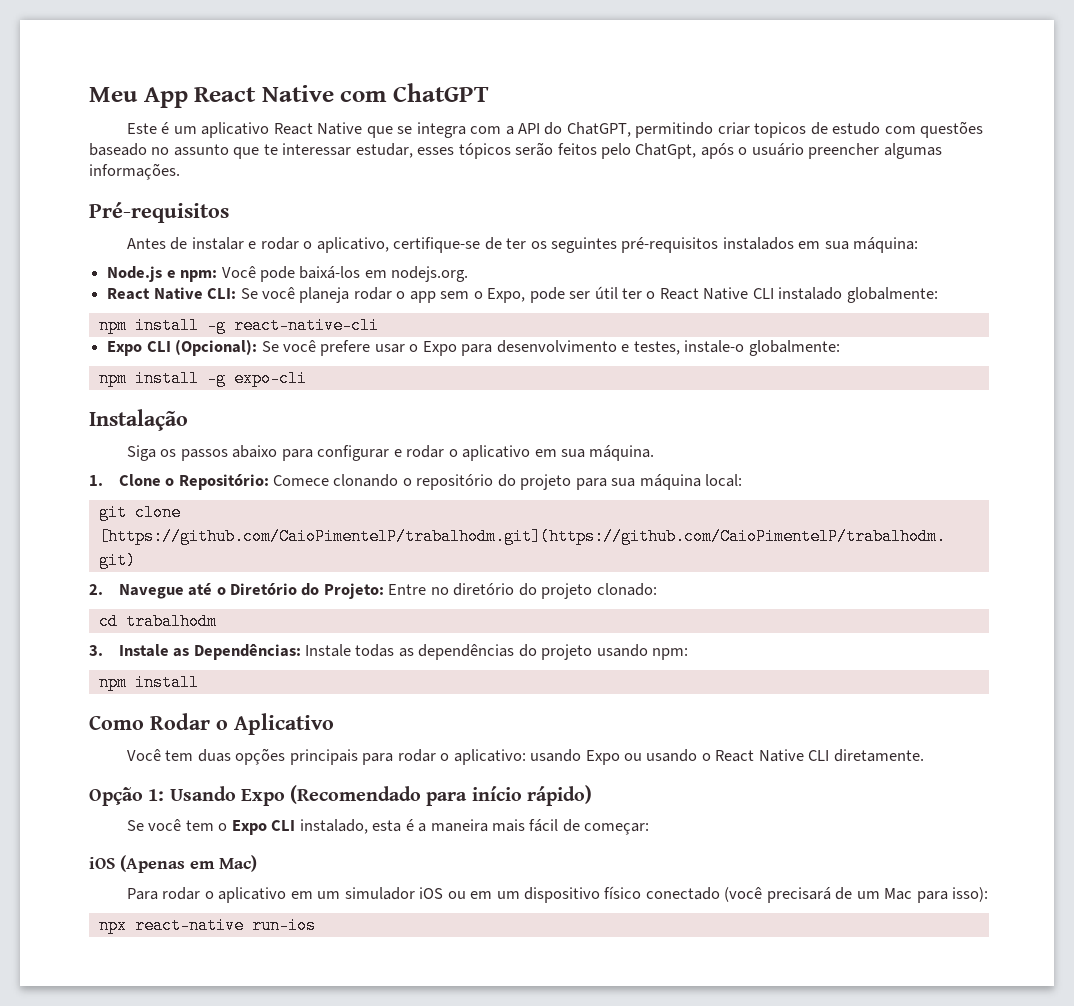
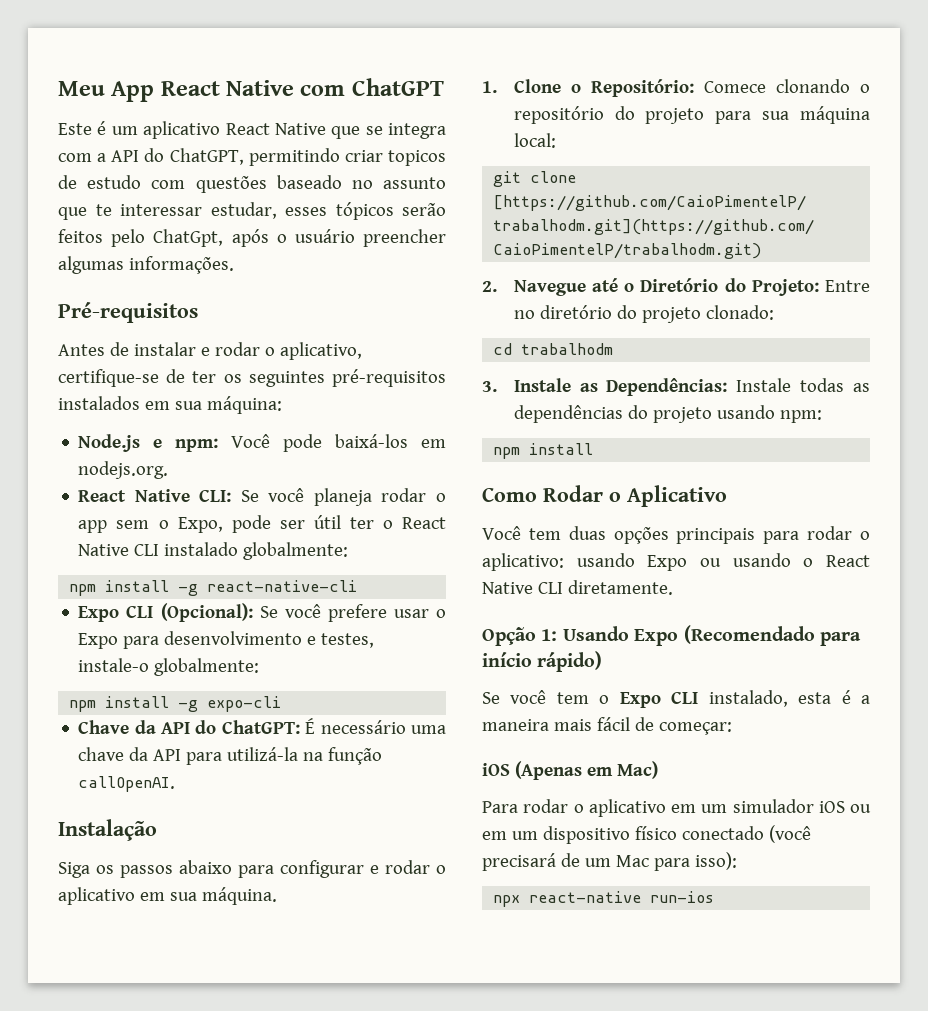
+ Chave da API do ChatGPT: É necessário uma chave da API para utilizá-la na função callOpenAI.

